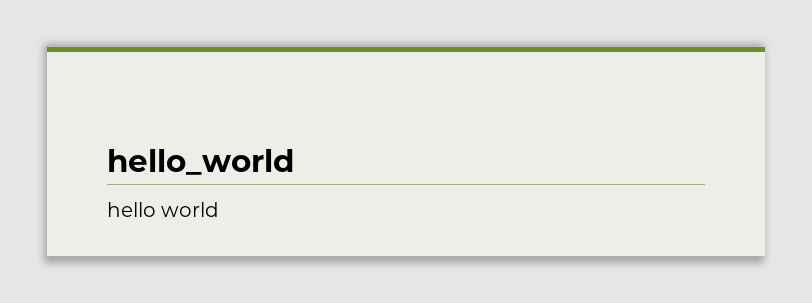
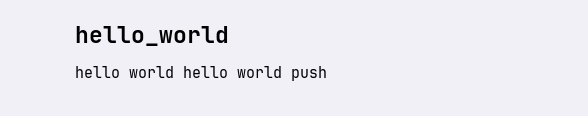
- hello world
+ hello world hello world push

